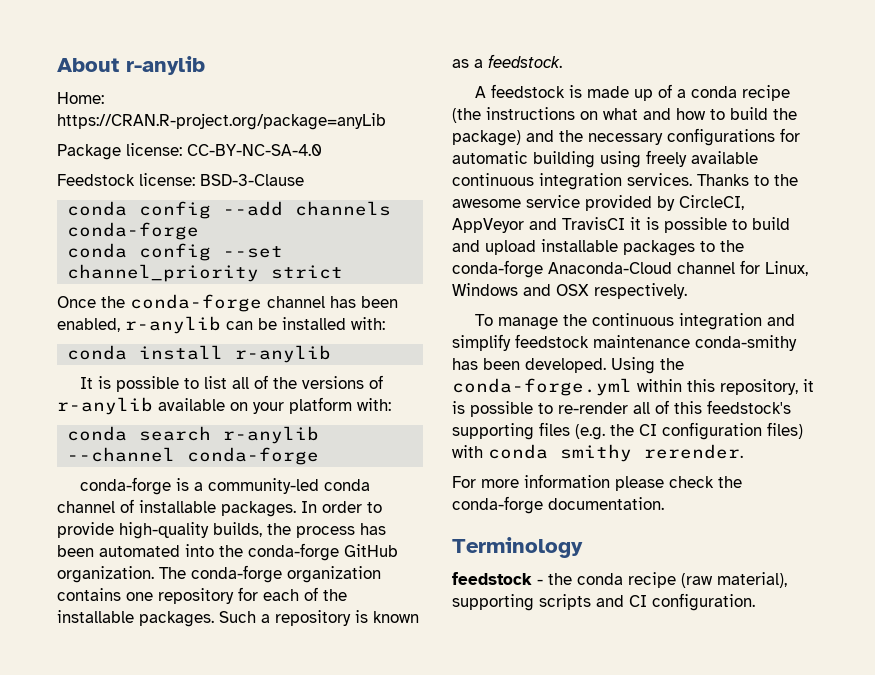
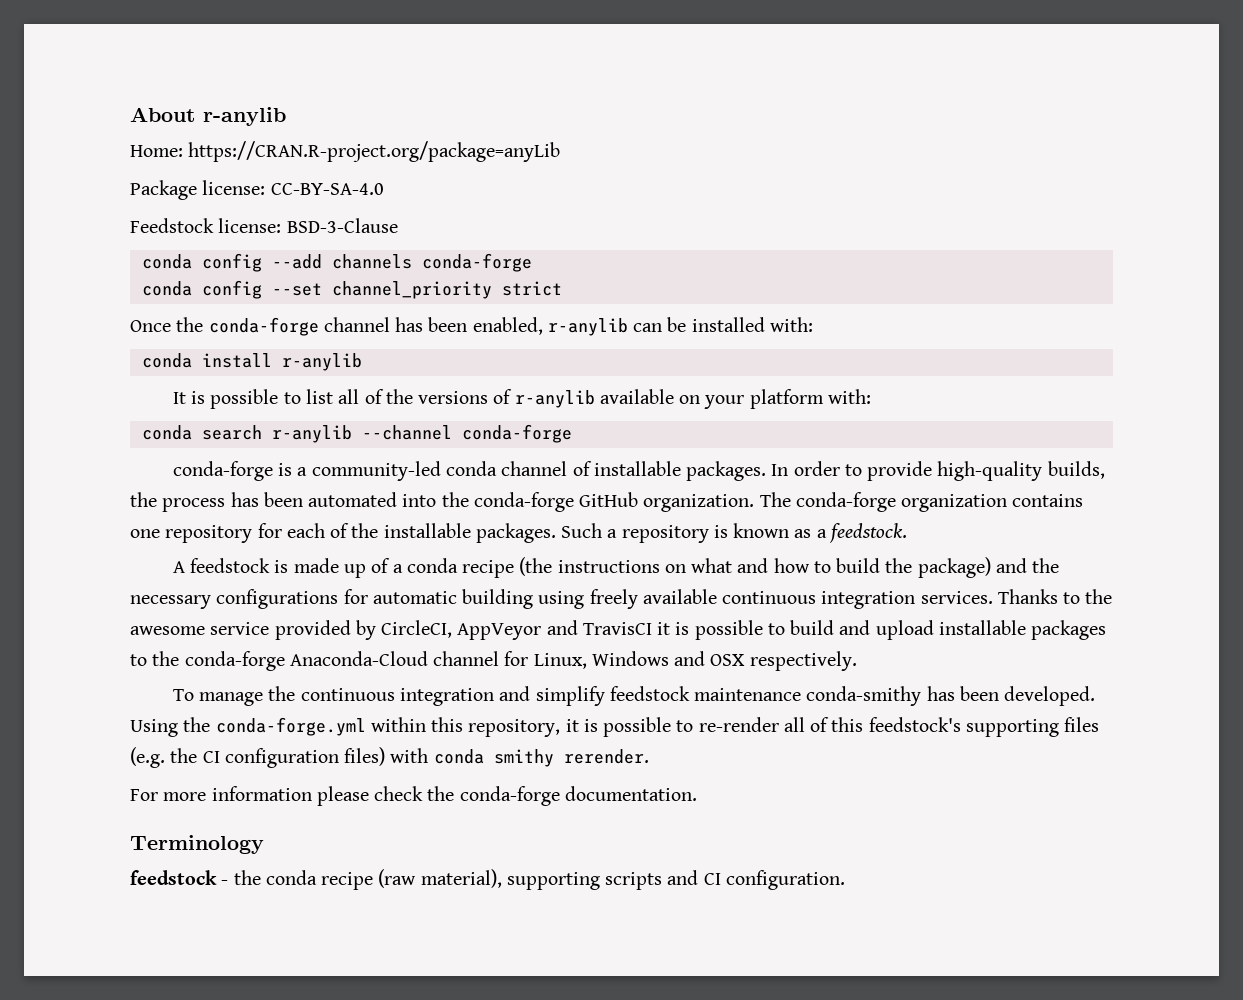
- Package license: CC-BY-NC-SA-4.0
+ Package license: CC-BY-SA-4.0

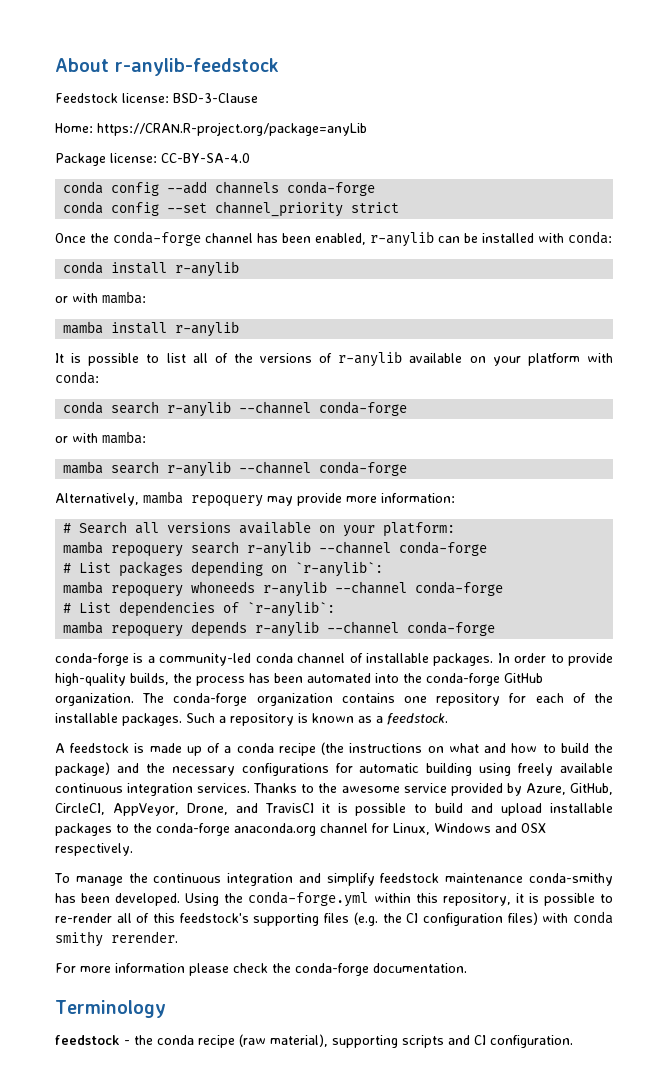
- About r-anylib
+ About r-anylib-feedstock
+ Feedstock license: BSD-3-Clause
- Feedstock license: BSD-3-Clause
- Once the conda-forge channel has been enabled, r-anylib can be installed with:
+ Once the conda-forge channel has been enabled, r-anylib can be installed with conda:
  conda install r-anylib
+ or with mamba:
+ mamba install r-anylib
- It is possible to list all of the versions of r-anylib available on your platform with:
+ It is possible to list all of the versions of r-anylib available on your platform with conda:
  conda search r-anylib --channel conda-forge
+ or with mamba:
+ mamba search r-anylib --channel conda-forge
+ Alternatively, mamba repoquery may provide more information:
+ # Search all versions available on your platform:
+ mamba repoquery search r-anylib --channel conda-forge
+ # List packages depending on `r-anylib`:
+ mamba repoquery whoneeds r-anylib --channel conda-forge
+ # List dependencies of `r-anylib`:
+ mamba repoquery depends r-anylib --channel conda-forge
- Thanks to the awesome service provided by CircleCI, AppVeyor and TravisCI it is possible to build and upload installable packages to the conda-forge Anaconda-Cloud channel for Linux, Windows and OSX respectively.
+ Thanks to the awesome service provided by Azure, GitHub, CircleCI, AppVeyor, Drone, and TravisCI it is possible to build and upload installable packages to the conda-forge anaconda.org channel for Linux, Windows and OSX respectively.

